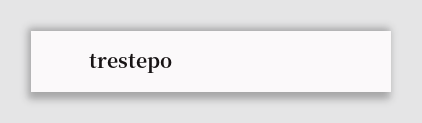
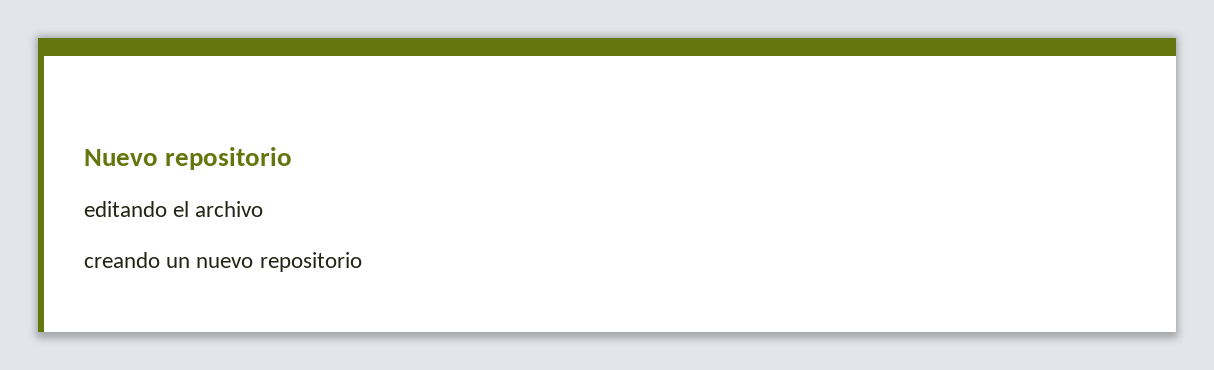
- trestepo
+ Nuevo repositorio
+ editando el archivo
+ creando un nuevo repositorio

